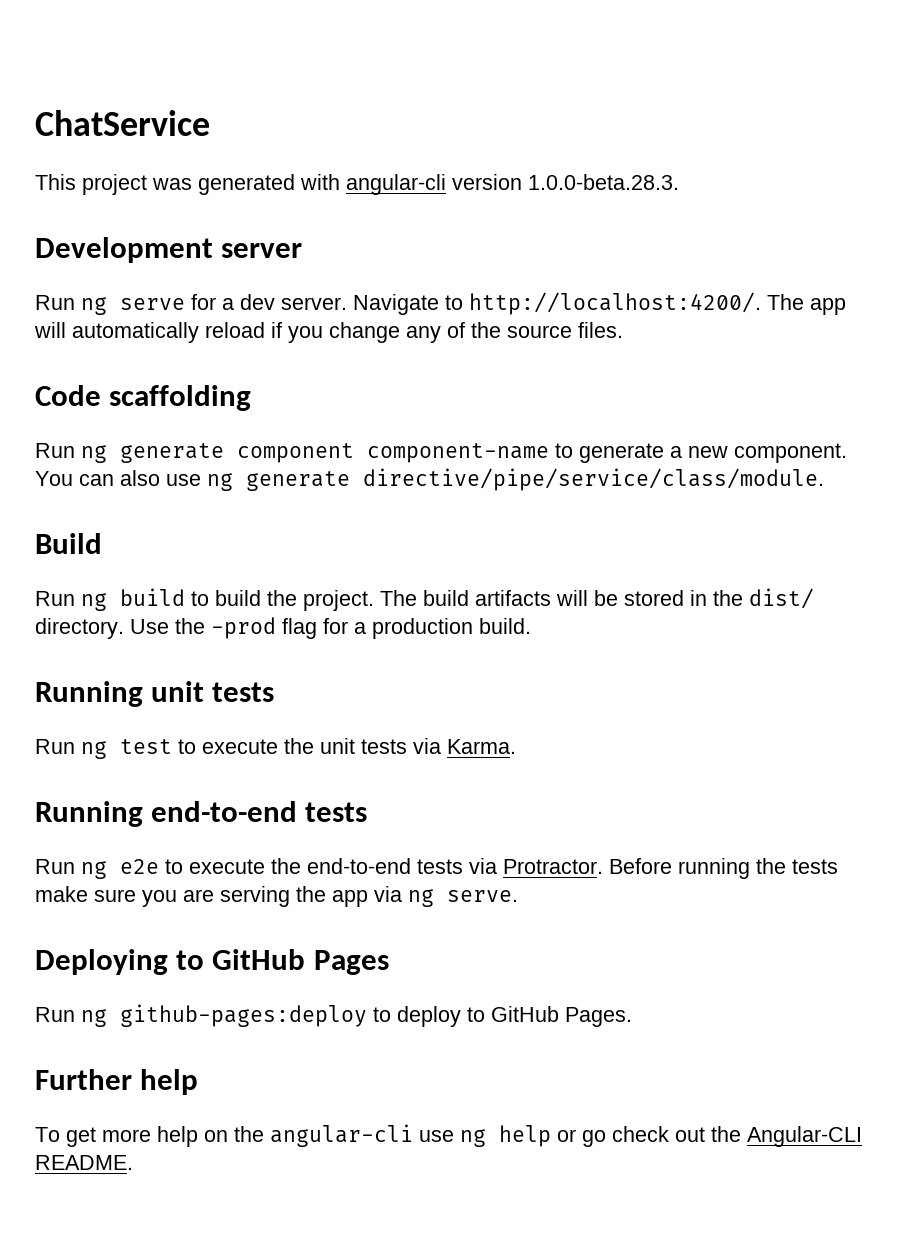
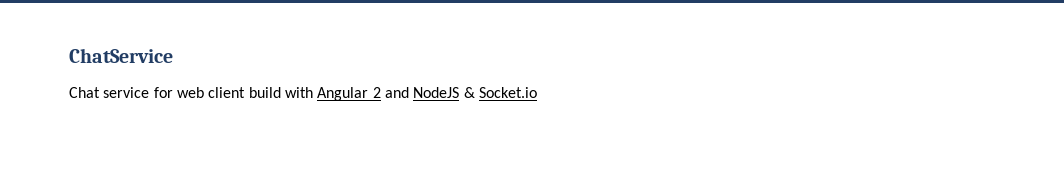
- This project was generated with angular-cli version 1.0.0-beta.28.3.
- Development server
- Run ng serve for a dev server. Navigate to http://localhost:4200/. The app will automatically reload if you change any of the source files.
- Code scaffolding
- Run ng generate component component-name to generate a new component. You can also use ng generate directive/pipe/service/class/module.
- Build
- Run ng build to build the project. The build artifacts will be stored in the dist/ directory. Use the -prod flag for a production build.
- Running unit tests
- Run ng test to execute the unit tests via Karma.
- Running end-to-end tests
- Run ng e2e to execute the end-to-end tests via Protractor. Before running the tests make sure you are serving the app via ng serve.
- Deploying to GitHub Pages
- Run ng github-pages:deploy to deploy to GitHub Pages.
- Further help
- To get more help on the angular-cli use ng help or go check out the Angular-CLI README.
+ Chat service for web client build with Angular 2 and NodeJS & Socket.io

